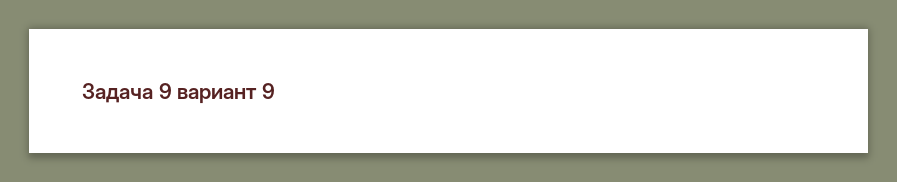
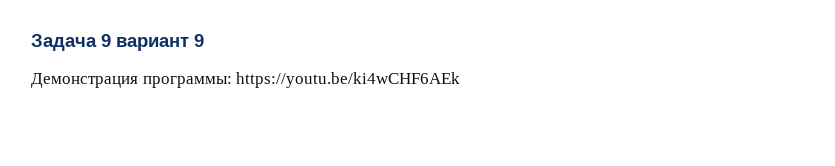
+ Демонстрация программы: https://youtu.be/ki4wCHF6AEk

